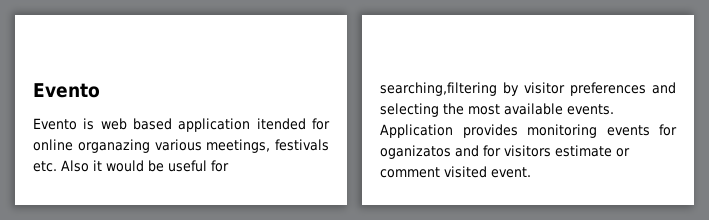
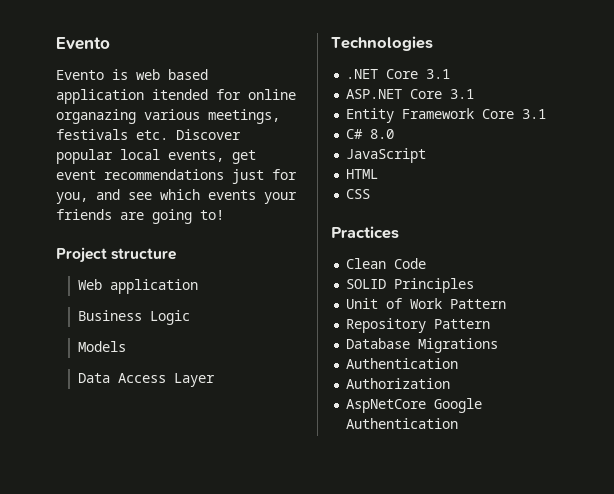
- Evento is web based application itended for online organazing various meetings, festivals etc. Also it would be useful for searching,filtering by visitor preferences and selecting the most available events. Application provides monitoring events for oganizatos and for visitors estimate or comment visited event.
+ Evento is web based application itended for online organazing various meetings, festivals etc. Discover popular local events, get event recommendations just for you, and see which events your friends are going to!
+ Project structure
+ Web application
+ Business Logic
+ Models
+ Data Access Layer
+ Technologies
+ .NET Core 3.1
+ ASP.NET Core 3.1
+ Entity Framework Core 3.1
+ C# 8.0
+ JavaScript
+ HTML
+ CSS
+ Practices
+ Clean Code
+ SOLID Principles
+ Unit of Work Pattern
+ Repository Pattern
+ Database Migrations
+ Authentication
+ Authorization
+ AspNetCore Google Authentication

